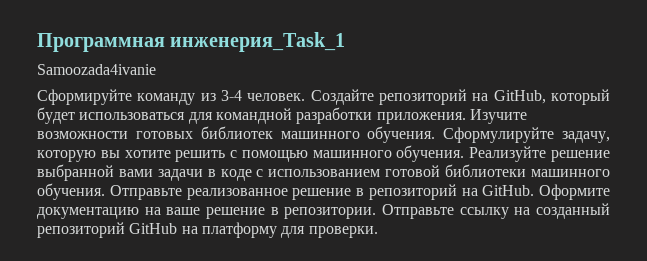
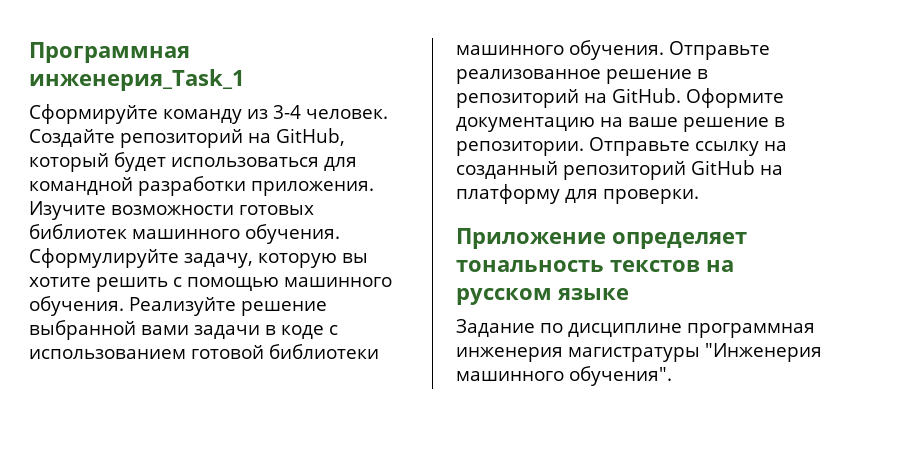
- Samoozada4ivanie
+ Приложение определяет тональность текстов на русском языке
+ Задание по дисциплине программная инженерия магистратуры "Инженерия машинного обучения".

